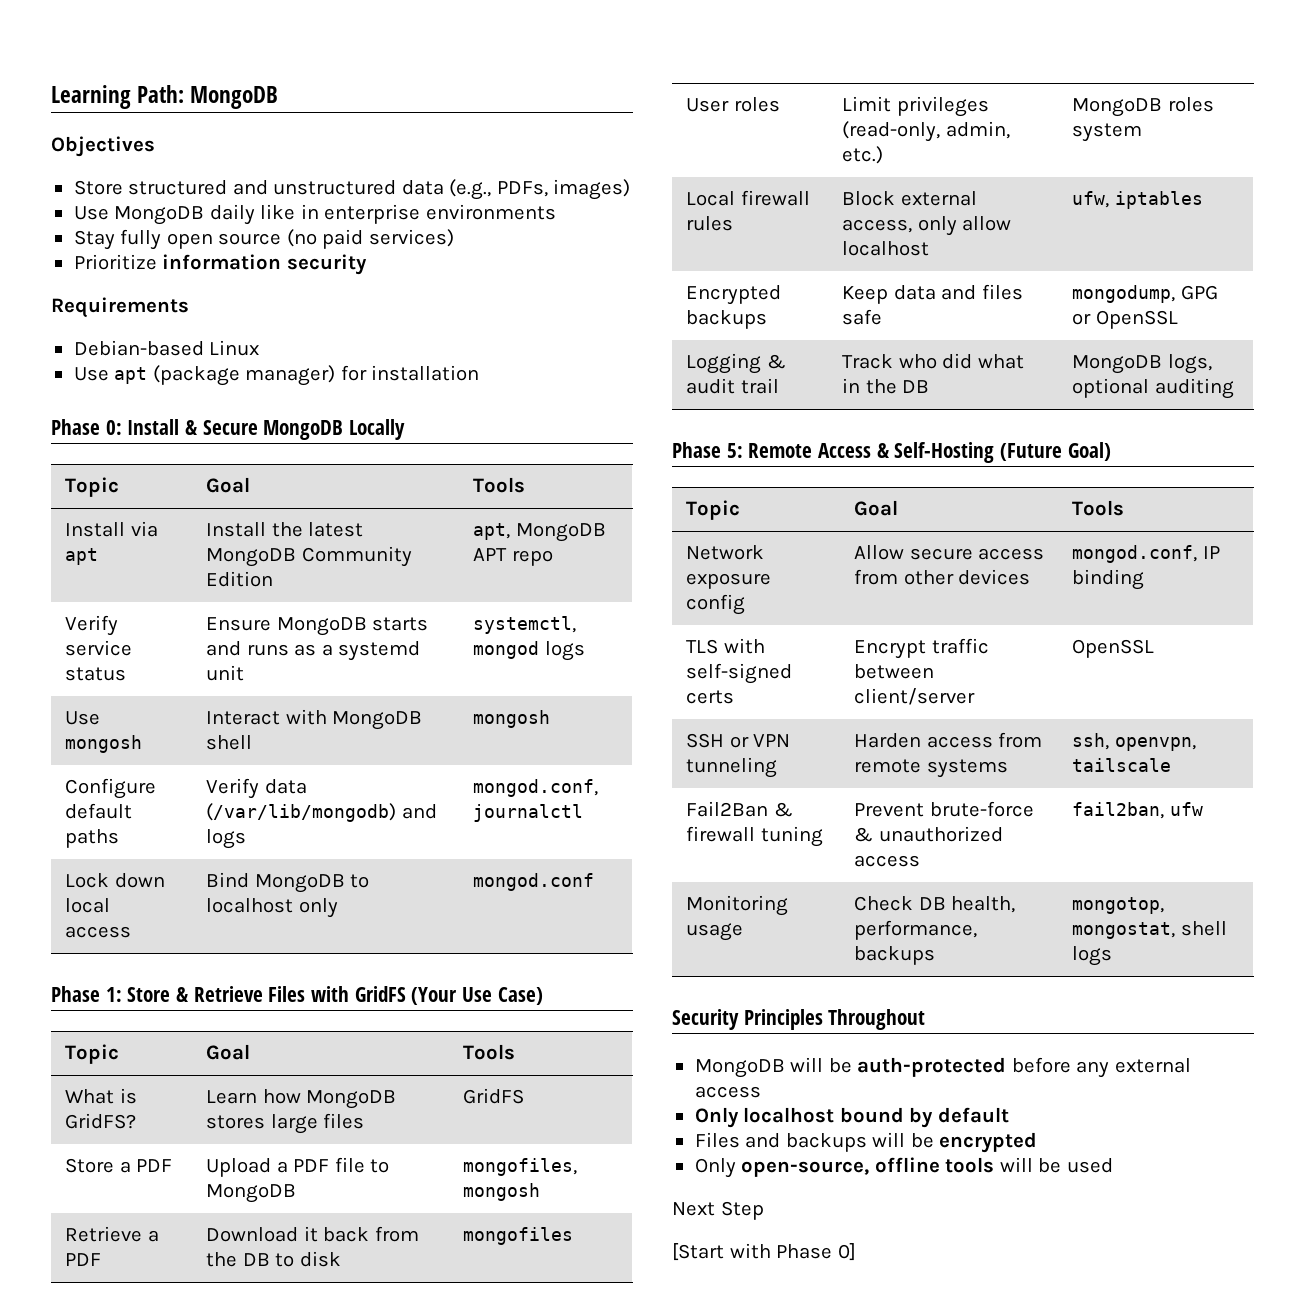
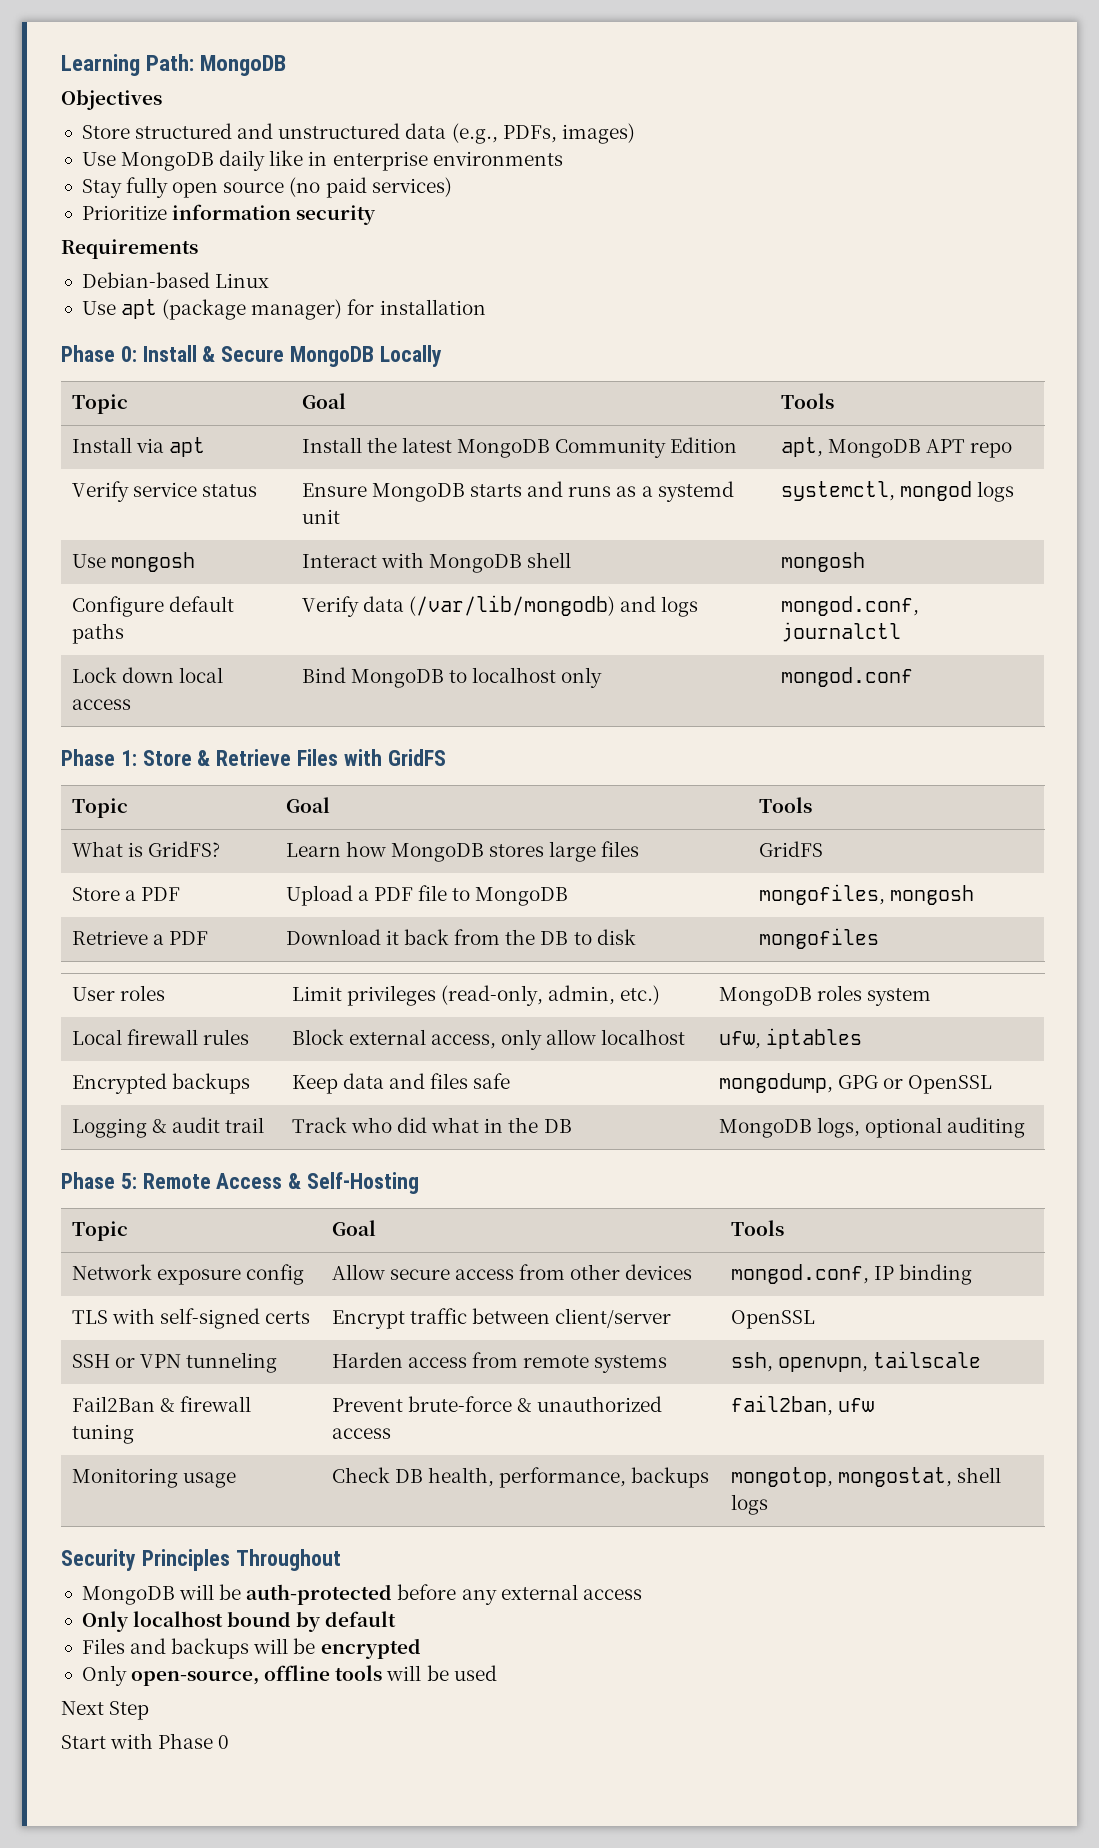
- Phase 1: Store & Retrieve Files with GridFS (Your Use Case)
+ Phase 1: Store & Retrieve Files with GridFS
- Phase 5: Remote Access & Self-Hosting (Future Goal)
+ Phase 5: Remote Access & Self-Hosting
- [Start with Phase 0]
+ Start with Phase 0

